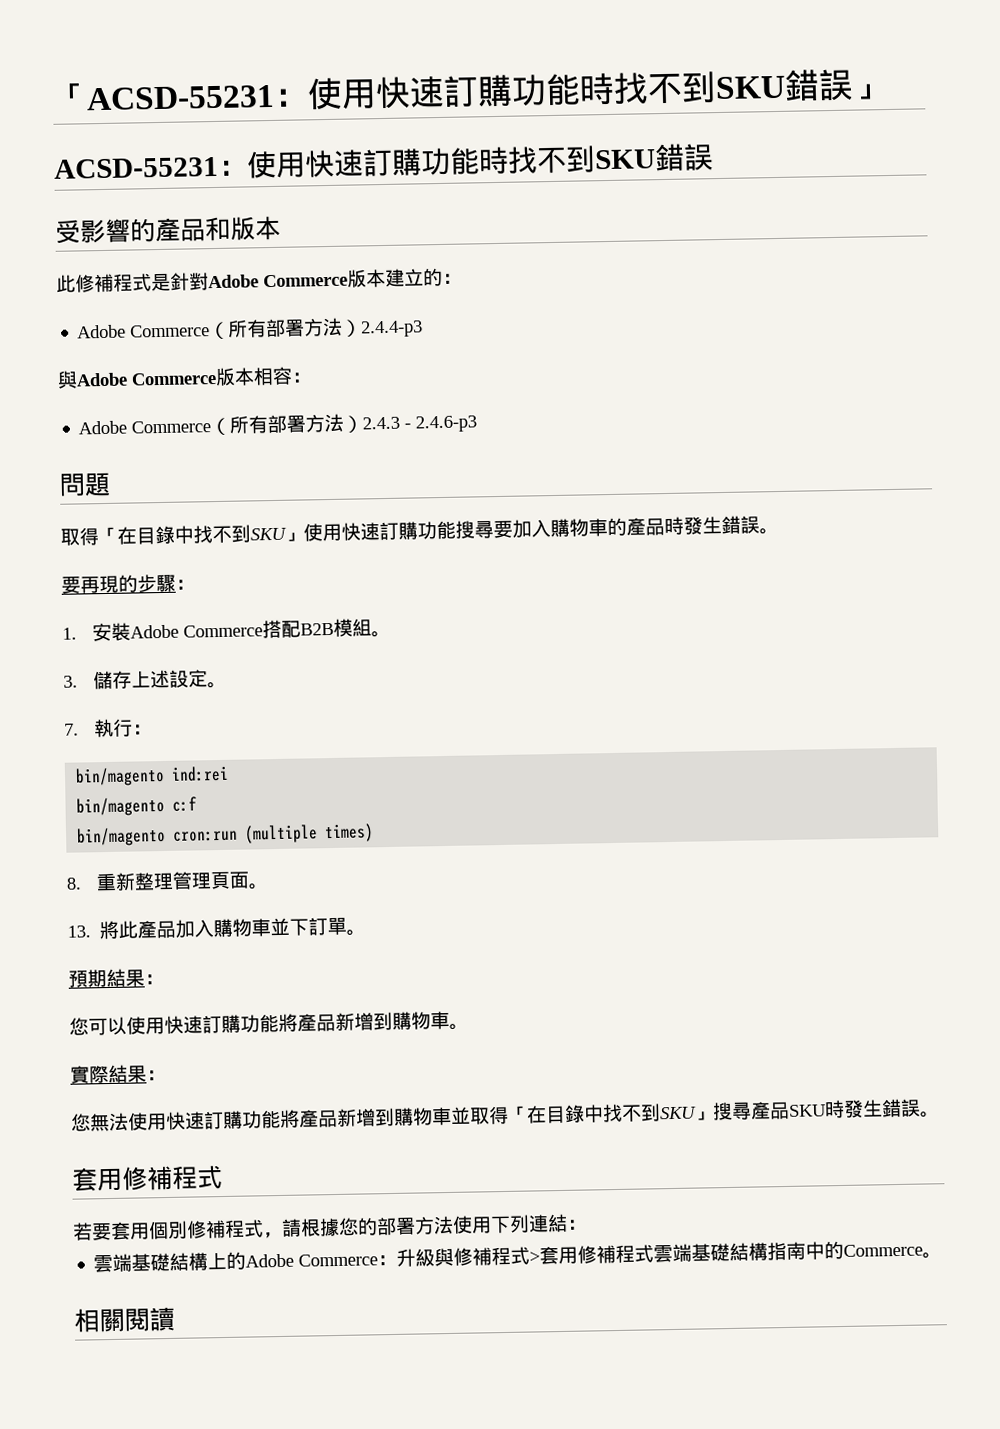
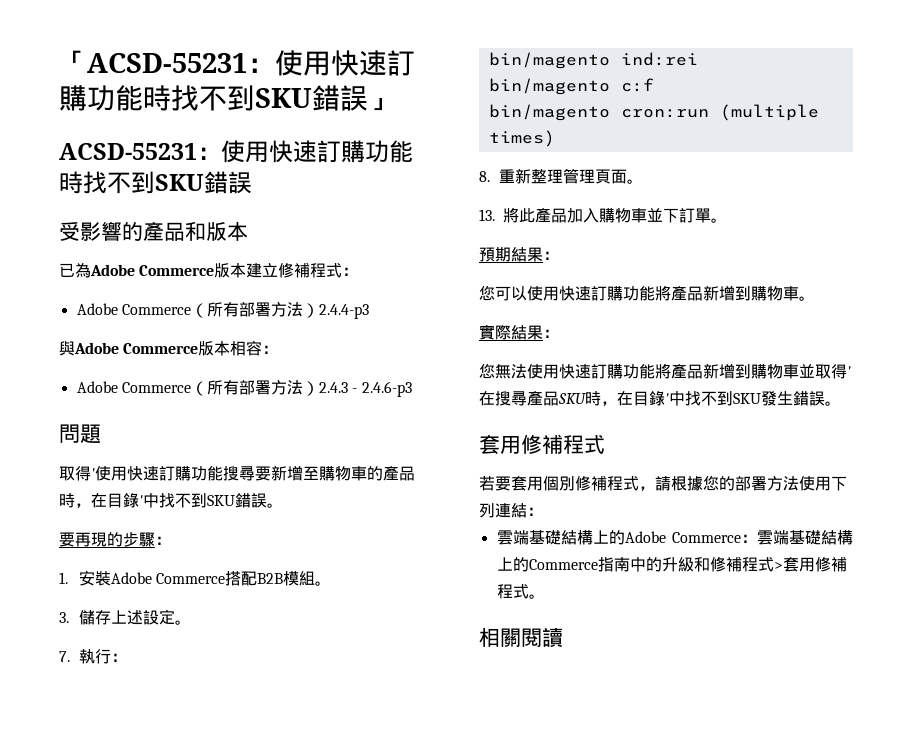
- 此修補程式是針對Adobe Commerce版本建立的：
+ 已為Adobe Commerce版本建立修補程式：
- 取得「在目錄中找不到SKU」使用快速訂購功能搜尋要加入購物車的產品時發生錯誤。
+ 取得'使用快速訂購功能搜尋要新增至購物車的產品時，在目錄'中找不到SKU錯誤。
- 您無法使用快速訂購功能將產品新增到購物車並取得「在目錄中找不到SKU」搜尋產品SKU時發生錯誤。
+ 您無法使用快速訂購功能將產品新增到購物車並取得'在搜尋產品SKU時，在目錄'中找不到SKU發生錯誤。
- 雲端基礎結構上的Adobe Commerce：升級與修補程式>套用修補程式雲端基礎結構指南中的Commerce。
+ 雲端基礎結構上的Adobe Commerce：雲端基礎結構上的Commerce指南中的升級和修補程式>套用修補程式。

